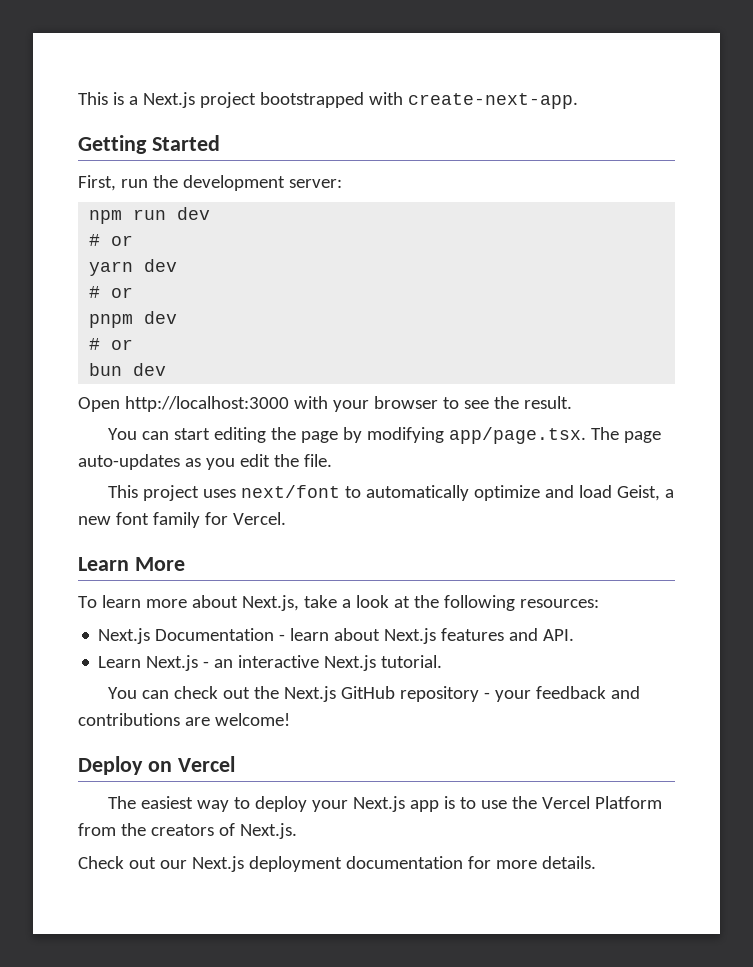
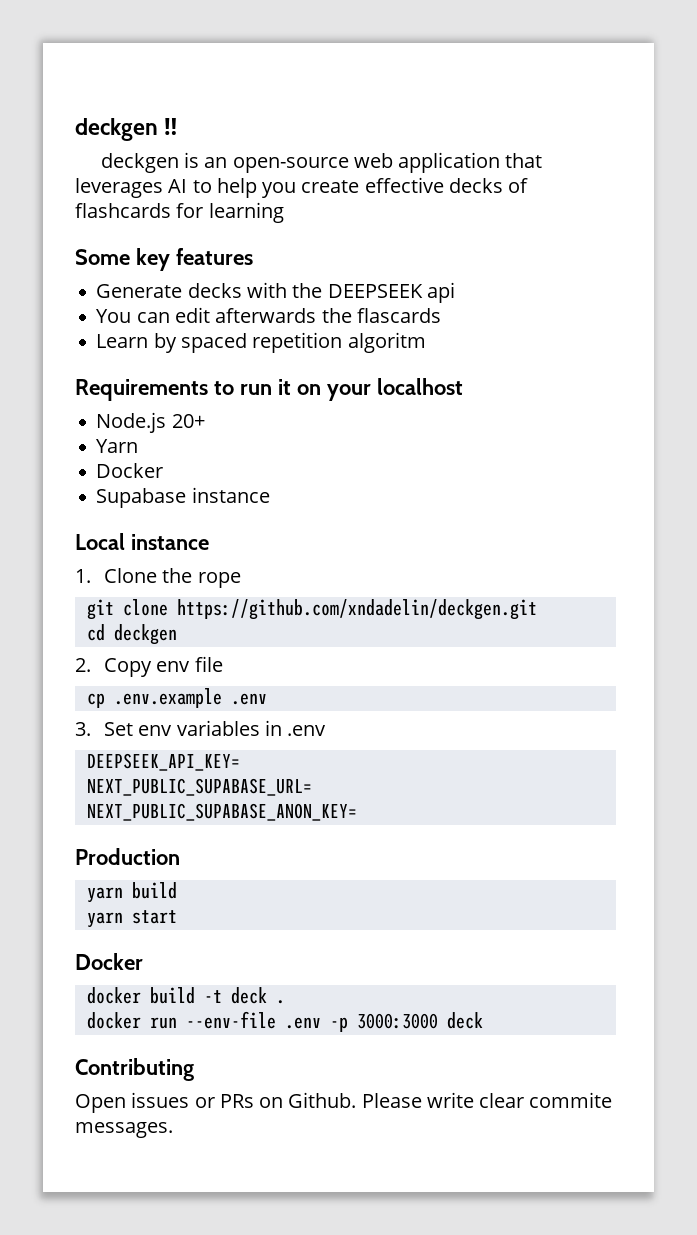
- This is a Next.js project bootstrapped with create-next-app.
- Getting Started
- First, run the development server:
- npm run dev
- # or
- yarn dev
- # or
- pnpm dev
- # or
- bun dev
- Open http://localhost:3000 with your browser to see the result.
- You can start editing the page by modifying app/page.tsx. The page auto-updates as you edit the file.
- This project uses next/font to automatically optimize and load Geist, a new font family for Vercel.
- Learn More
- To learn more about Next.js, take a look at the following resources:
- Next.js Documentation - learn about Next.js features and API.
- Learn Next.js - an interactive Next.js tutorial.
- You can check out the Next.js GitHub repository - your feedback and contributions are welcome!
- Deploy on Vercel
- The easiest way to deploy your Next.js app is to use the Vercel Platform from the creators of Next.js.
- Check out our Next.js deployment documentation for more details.
+ deckgen ‼
+ deckgen is an open-source web application that leverages AI to help you create effective decks of flashcards for learning
+ Some key features
+ Generate decks with the DEEPSEEK api
+ You can edit afterwards the flascards
+ Learn by spaced repetition algoritm
+ Requirements to run it on your localhost
+ Node.js 20+
+ Yarn
+ Docker
+ Supabase instance
+ Local instance
+ 1. Clone the rope
+ git clone https://github.com/xndadelin/deckgen.git
+ cd deckgen
+ 2. Copy env file
+ cp .env.example .env
+ 3. Set env variables in .env
+ DEEPSEEK_API_KEY=
+ NEXT_PUBLIC_SUPABASE_URL=
+ NEXT_PUBLIC_SUPABASE_ANON_KEY=
+ Production
+ yarn build
+ yarn start
+ Docker
+ docker build -t deck .
+ docker run --env-file .env -p 3000:3000 deck
+ Contributing
+ Open issues or PRs on Github. Please write clear commite messages.

